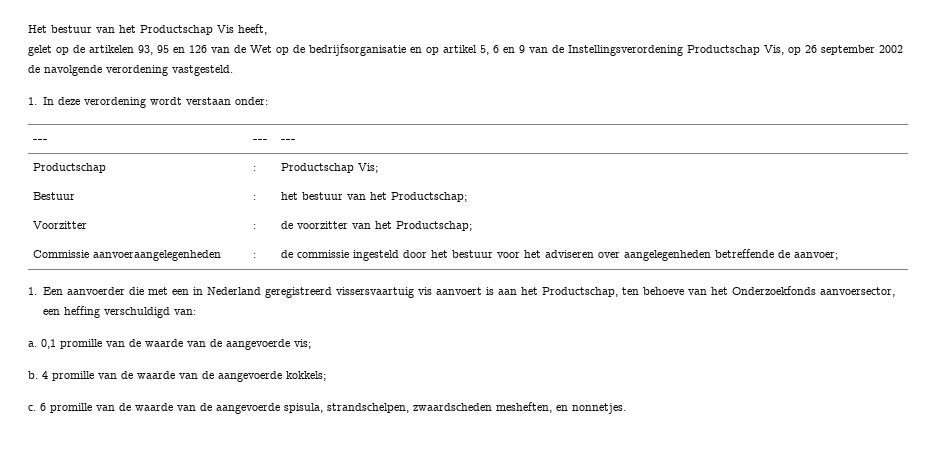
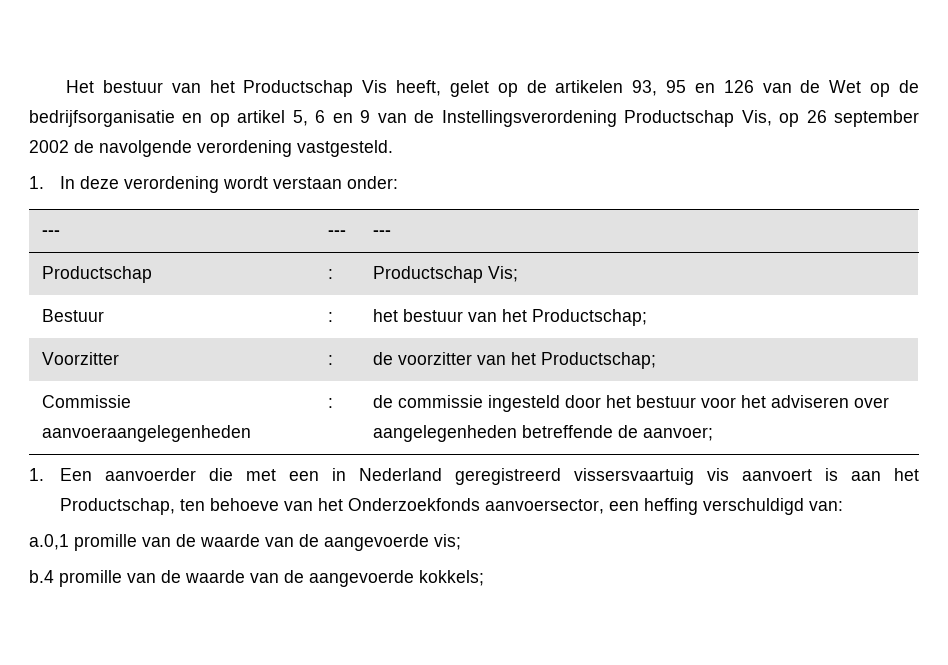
- Het bestuur van het Productschap Vis heeft,
- gelet op de artikelen 93, 95 en 126 van de Wet op de bedrijfsorganisatie en op artikel 5, 6 en 9 van de Instellingsverordening Productschap Vis, op 26 september 2002 de navolgende verordening vastgesteld.
+ Het bestuur van het Productschap Vis heeft, gelet op de artikelen 93, 95 en 126 van de Wet op de bedrijfsorganisatie en op artikel 5, 6 en 9 van de Instellingsverordening Productschap Vis, op 26 september 2002 de navolgende verordening vastgesteld.
- a. 0,1 promille van de waarde van de aangevoerde vis;
+ a.0,1 promille van de waarde van de aangevoerde vis;
- b. 4 promille van de waarde van de aangevoerde kokkels;
+ b.4 promille van de waarde van de aangevoerde kokkels;
- c. 6 promille van de waarde van de aangevoerde spisula, strandschelpen, zwaardscheden mesheften, en nonnetjes.

